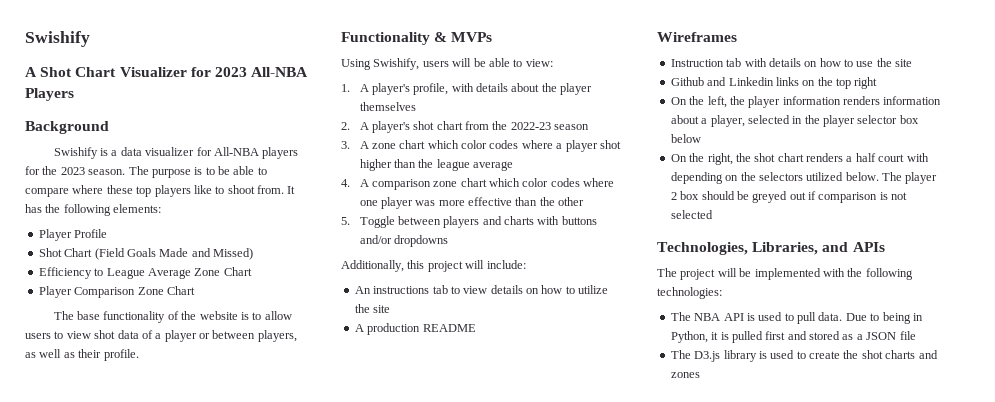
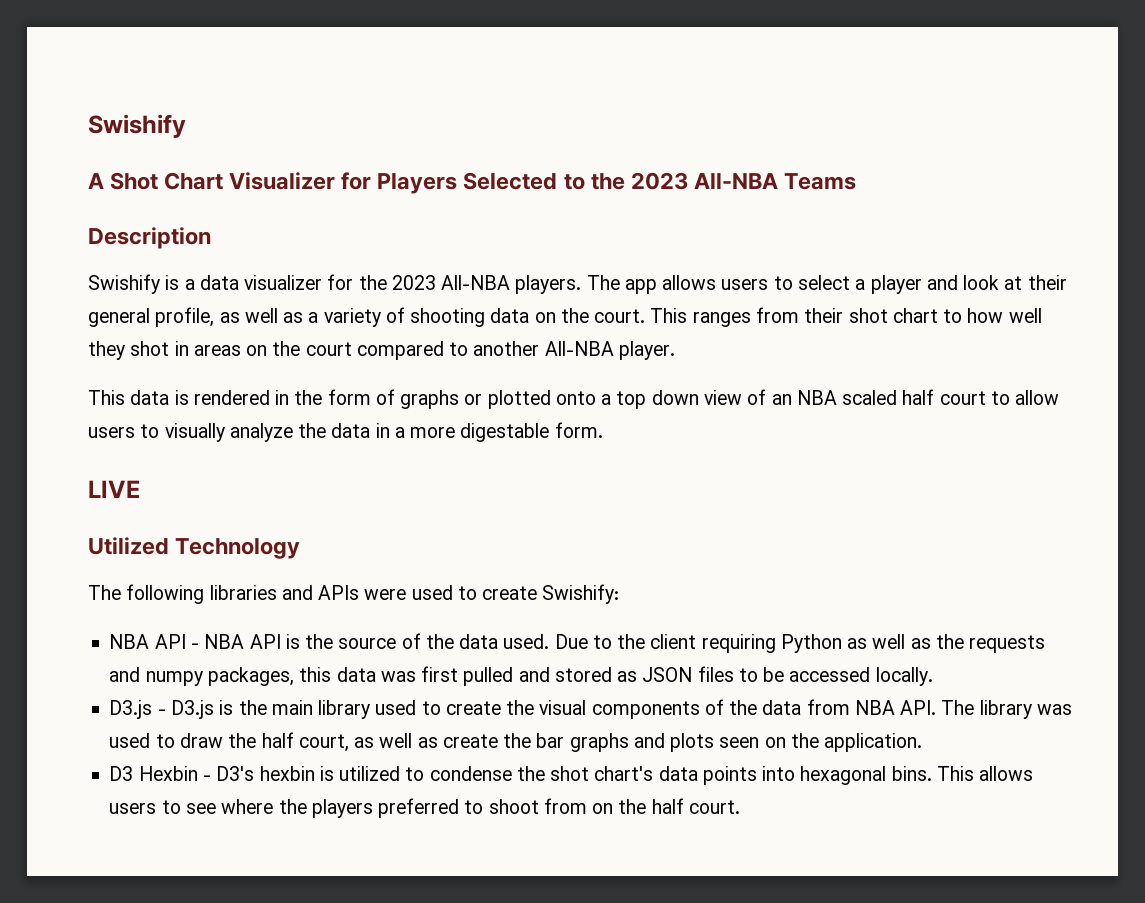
- A Shot Chart Visualizer for 2023 All-NBA Players
- Background
+ A Shot Chart Visualizer for Players Selected to the 2023 All-NBA Teams
+ Description
- Swishify is a data visualizer for All-NBA players for the 2023 season. The purpose is to be able to compare where these top players like to shoot from. It has the following elements:
- Player Profile
- Shot Chart (Field Goals Made and Missed)
- Efficiency to League Average Zone Chart
- Player Comparison Zone Chart
- The base functionality of the website is to allow users to view shot data of a player or between players, as well as their profile.
- Functionality & MVPs
- Using Swishify, users will be able to view:
- 1. A player's profile, with details about the player themselves
- 2. A player's shot chart from the 2022-23 season
- 3. A zone chart which color codes where a player shot higher than the league average
- 4. A comparison zone chart which color codes where one player was more effective than the other
- 5. Toggle between players and charts with buttons and/or dropdowns
- Additionally, this project will include:
- An instructions tab to view details on how to utilize the site
- A production README
- Wireframes
- Instruction tab with details on how to use the site
- Github and Linkedin links on the top right
- On the left, the player information renders information about a player, selected in the player selector box below
- On the right, the shot chart renders a half court with depending on the selectors utilized below. The player 2 box should be greyed out if comparison is not selected
- Technologies, Libraries, and APIs
- The project will be implemented with the following technologies:
- The NBA API is used to pull data. Due to being in Python, it is pulled first and stored as a JSON file
- The D3.js library is used to create the shot charts and zones
+ Swishify is a data visualizer for the 2023 All-NBA players. The app allows users to select a player and look at their general profile, as well as a variety of shooting data on the court. This ranges from their shot chart to how well they shot in areas on the court compared to another All-NBA player.
+ This data is rendered in the form of graphs or plotted onto a top down view of an NBA scaled half court to allow users to visually analyze the data in a more digestable form.
+ LIVE
+ Utilized Technology
+ The following libraries and APIs were used to create Swishify:
+ NBA API - NBA API is the source of the data used. Due to the client requiring Python as well as the requests and numpy packages, this data was first pulled and stored as JSON files to be accessed locally.
+ D3.js - D3.js is the main library used to create the visual components of the data from NBA API. The library was used to draw the half court, as well as create the bar graphs and plots seen on the application.
+ D3 Hexbin - D3's hexbin is utilized to condense the shot chart's data points into hexagonal bins. This allows users to see where the players preferred to shoot from on the half court.

